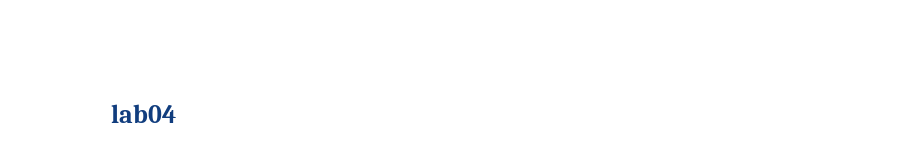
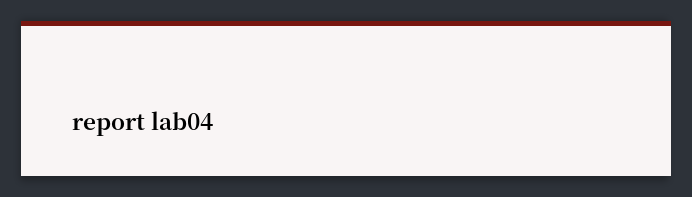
- lab04
+ report lab04

